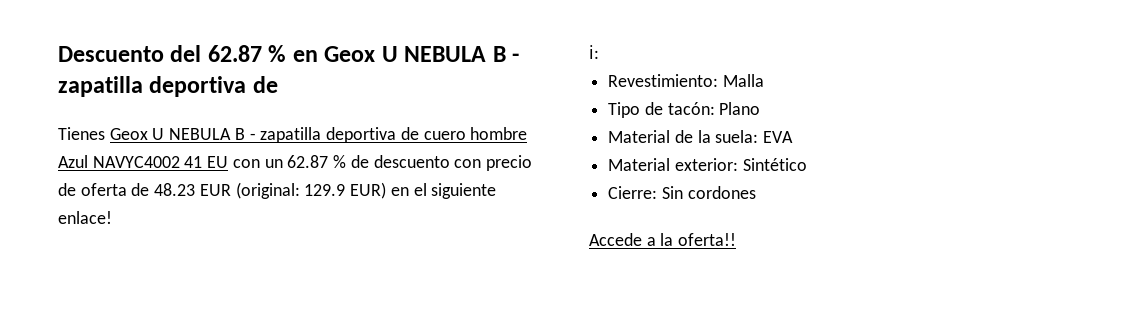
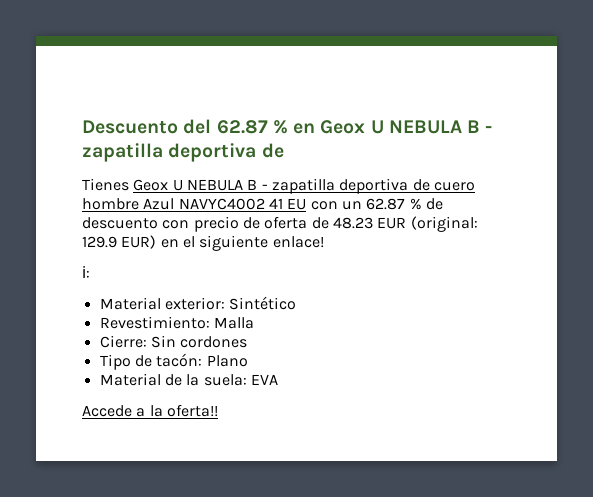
+ Material exterior: Sintético
+ Cierre: Sin cordones
- Material exterior: Sintético
- Cierre: Sin cordones

